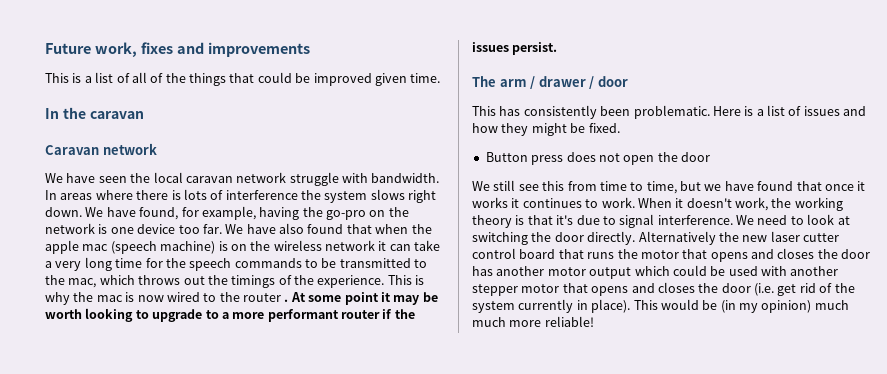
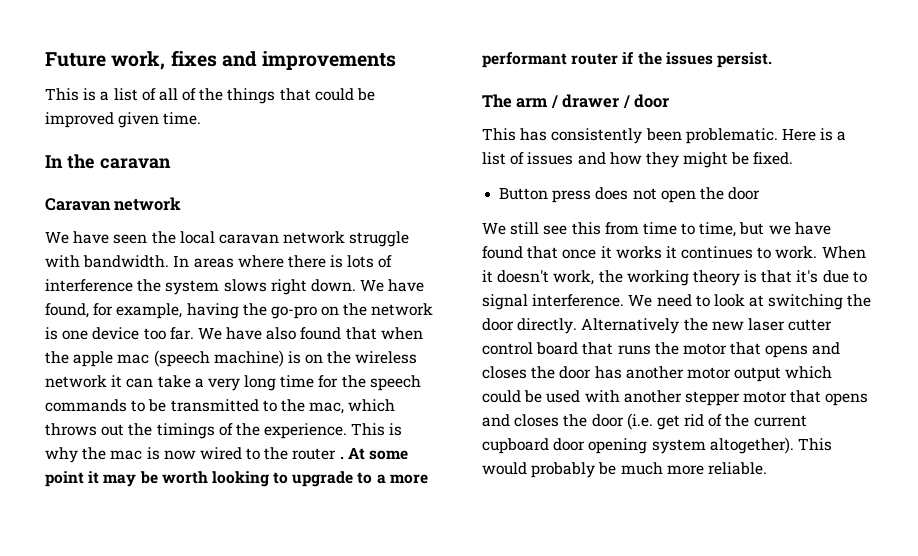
- Alternatively the new laser cutter control board that runs the motor that opens and closes the door has another motor output which could be used with another stepper motor that opens and closes the door (i.e. get rid of the system currently in place). This would be (in my opinion) much much more reliable!
+ Alternatively the new laser cutter control board that runs the motor that opens and closes the door has another motor output which could be used with another stepper motor that opens and closes the door (i.e. get rid of the current cupboard door opening system altogether). This would probably be much more reliable.

